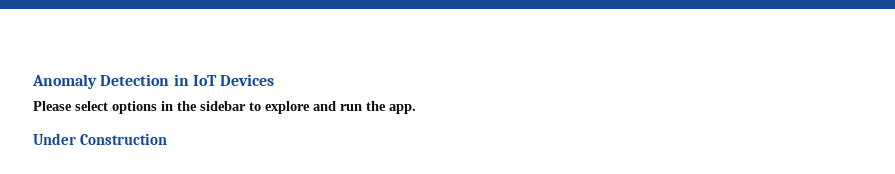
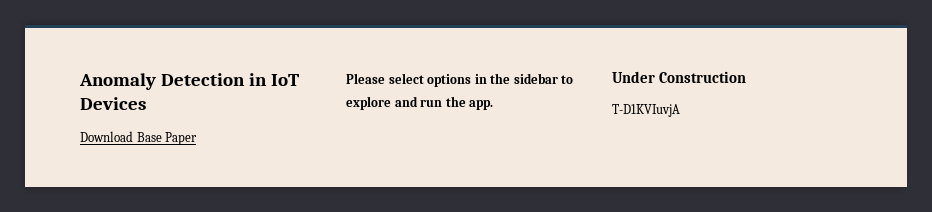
+ Download Base Paper
+ T-D1KVIuvjA

